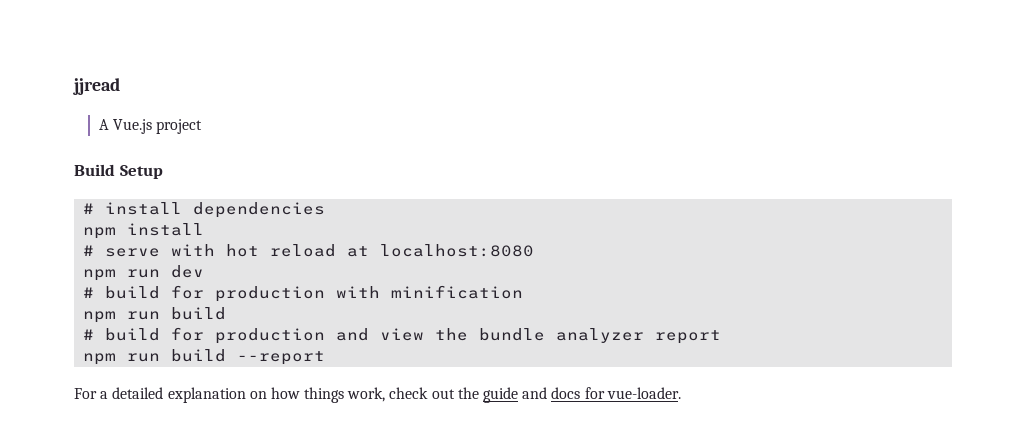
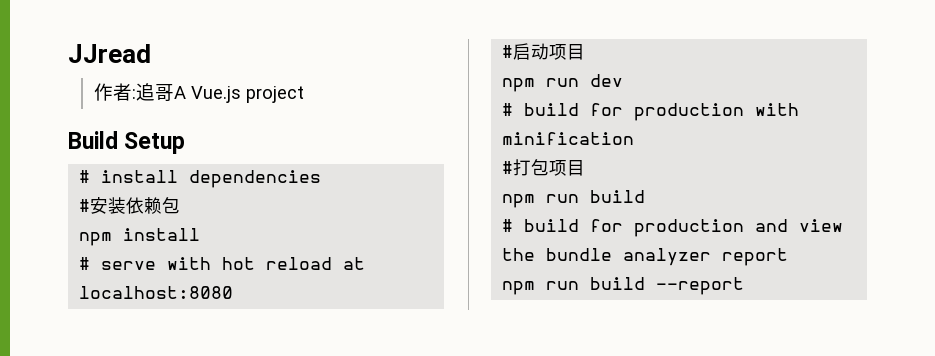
- jjread
- A Vue.js project
+ JJread
+ 作者:追哥A Vue.js project
+ #安装依赖包
+ #启动项目
+ #打包项目
- For a detailed explanation on how things work, check out the guide and docs for vue-loader.

